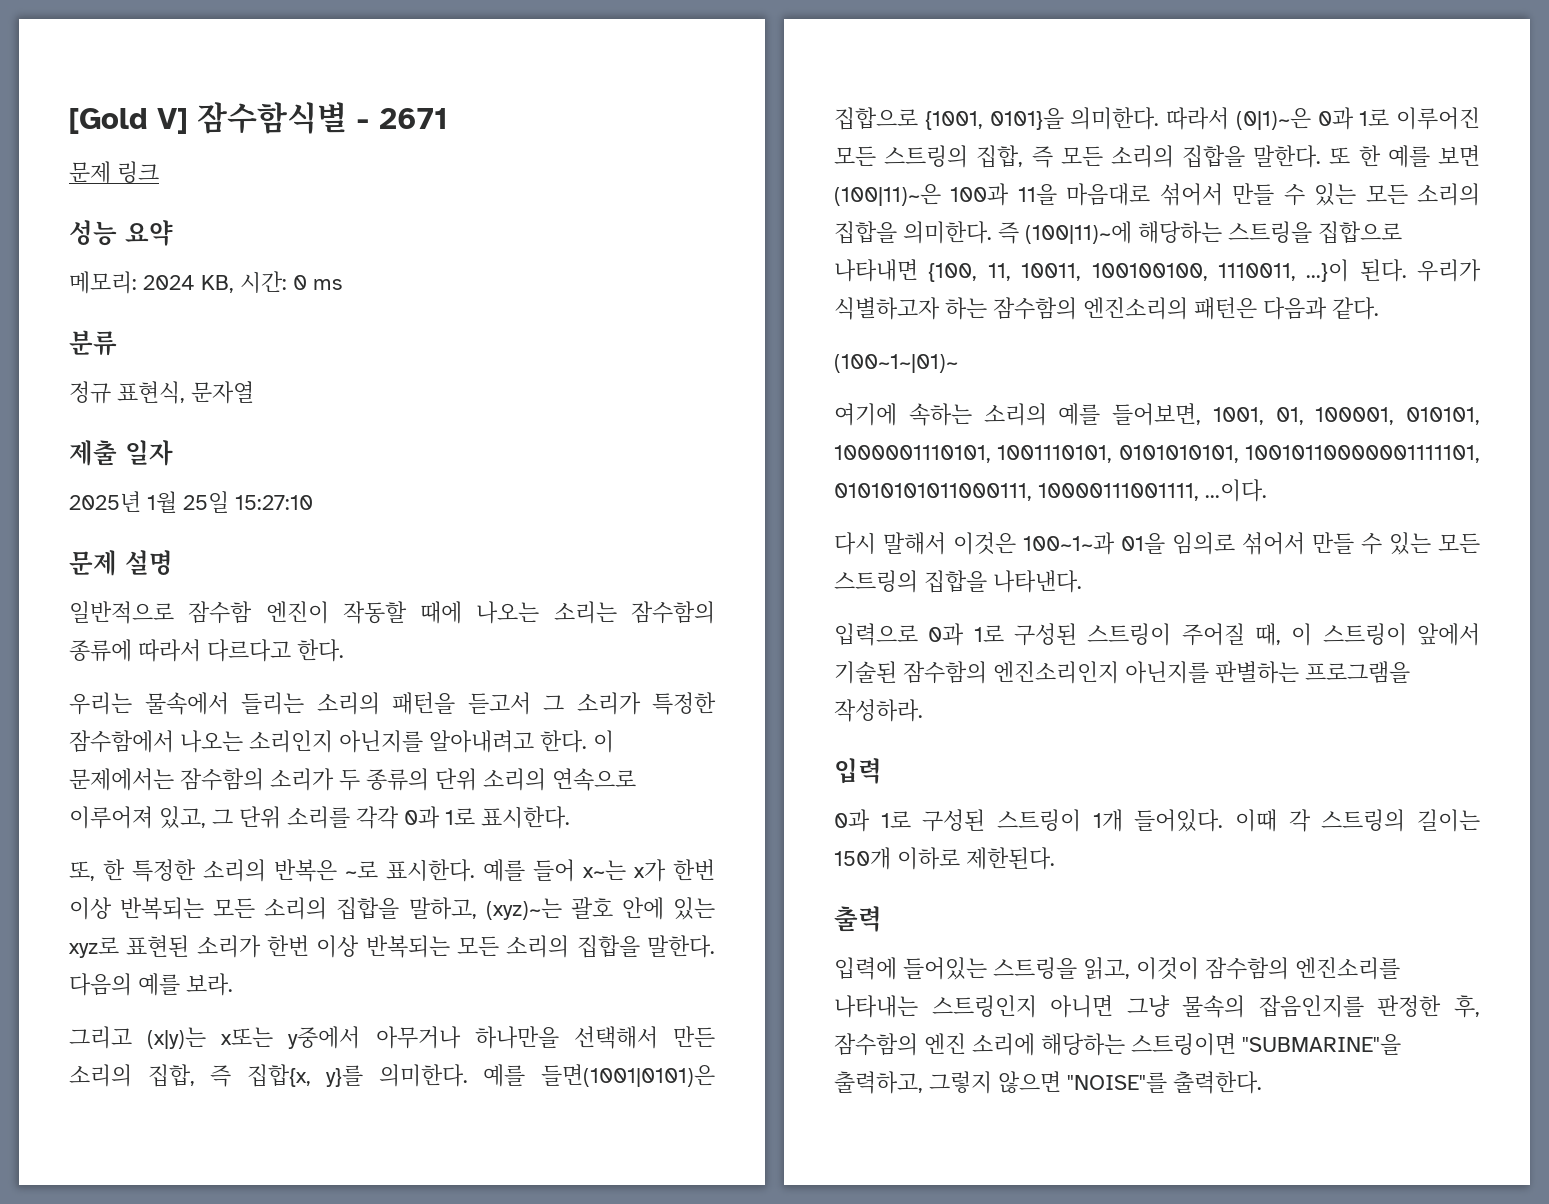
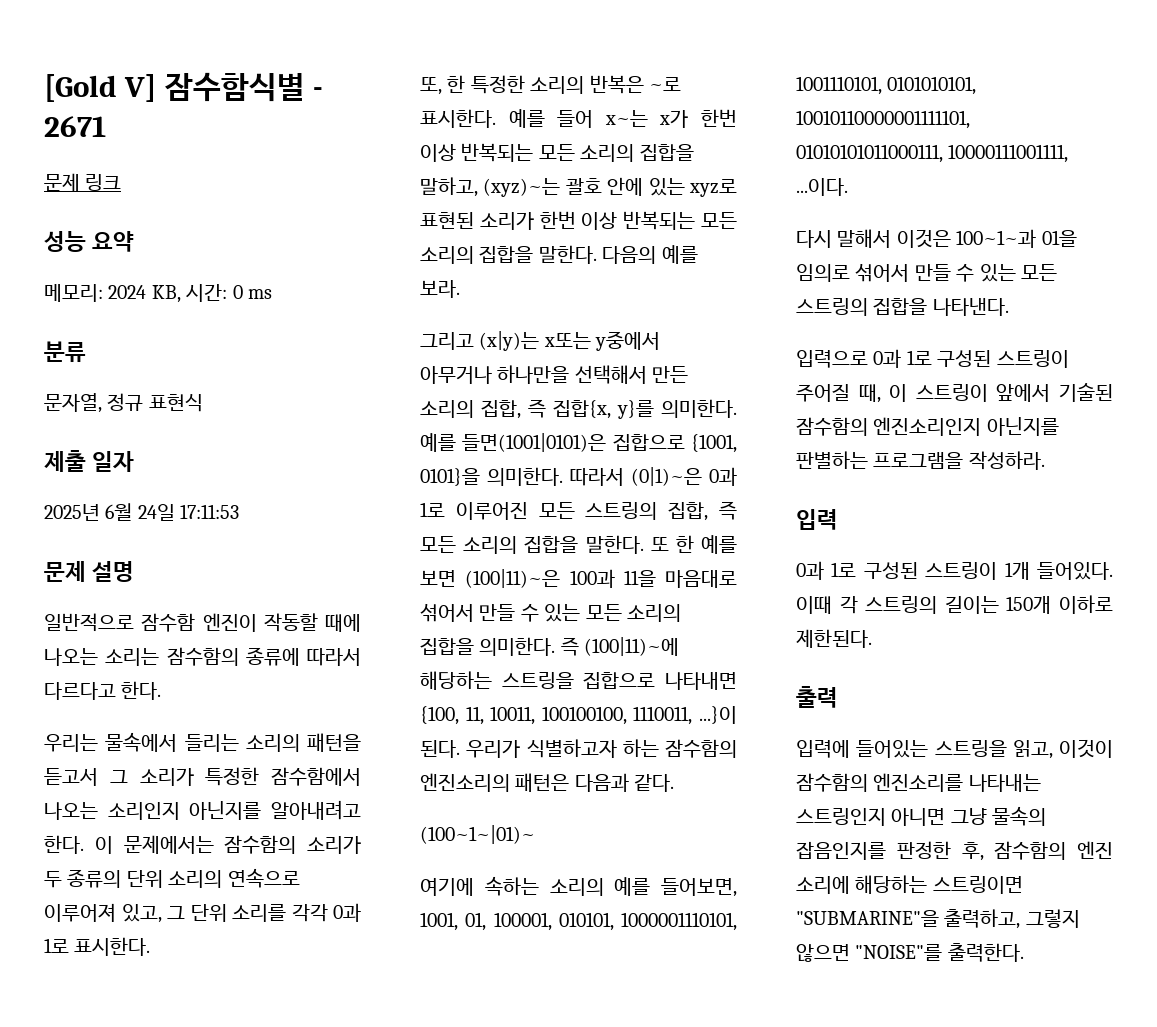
- 정규 표현식, 문자열
+ 문자열, 정규 표현식
- 2025년 1월 25일 15:27:10
+ 2025년 6월 24일 17:11:53

